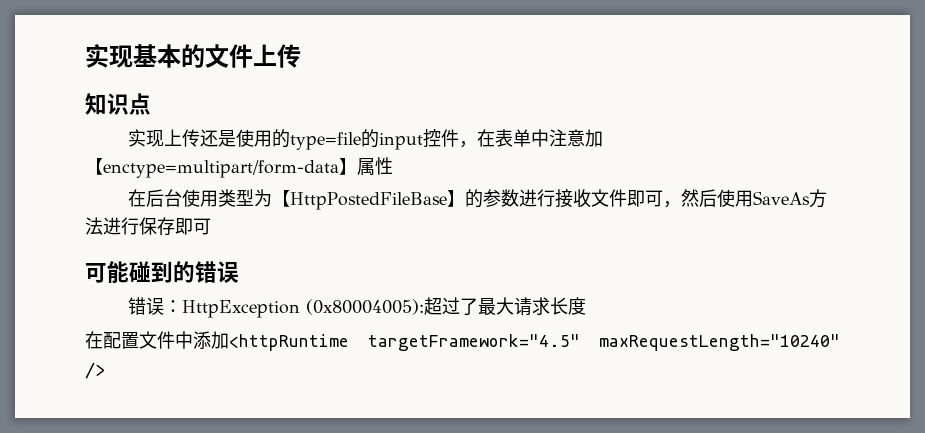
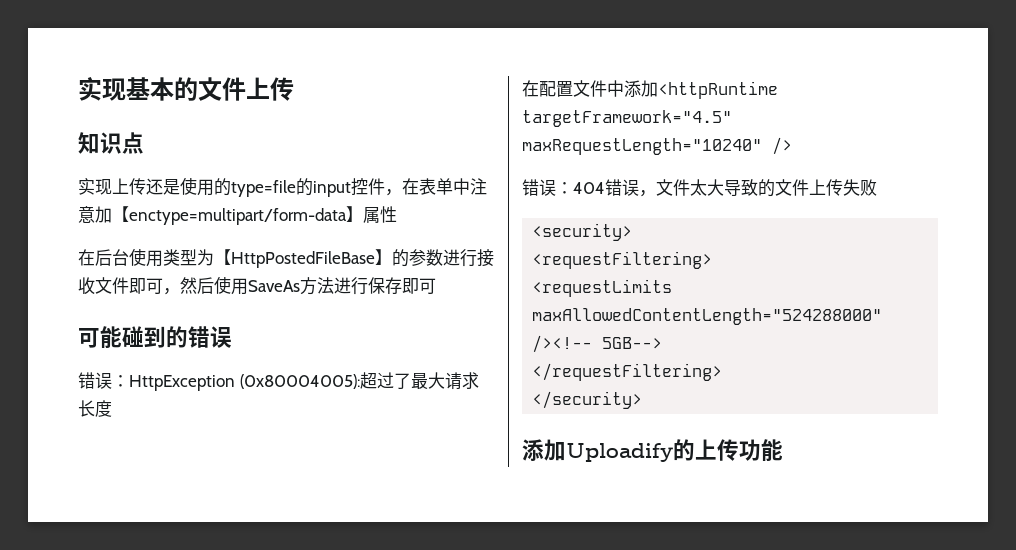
+ 错误：404错误，文件太大导致的文件上传失败
+ <security>
+ <requestFiltering>
+ <requestLimits maxAllowedContentLength="524288000" /><!-- 5GB-->
+ </requestFiltering>
+ </security>
+ 添加Uploadify的上传功能

